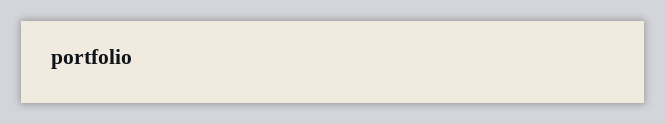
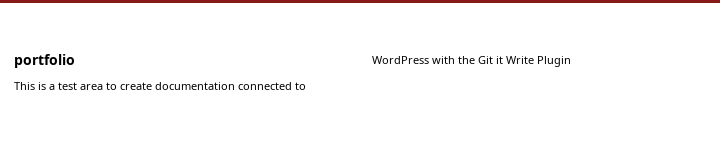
+ This is a test area to create documentation connected to WordPress with the Git it Write Plugin

